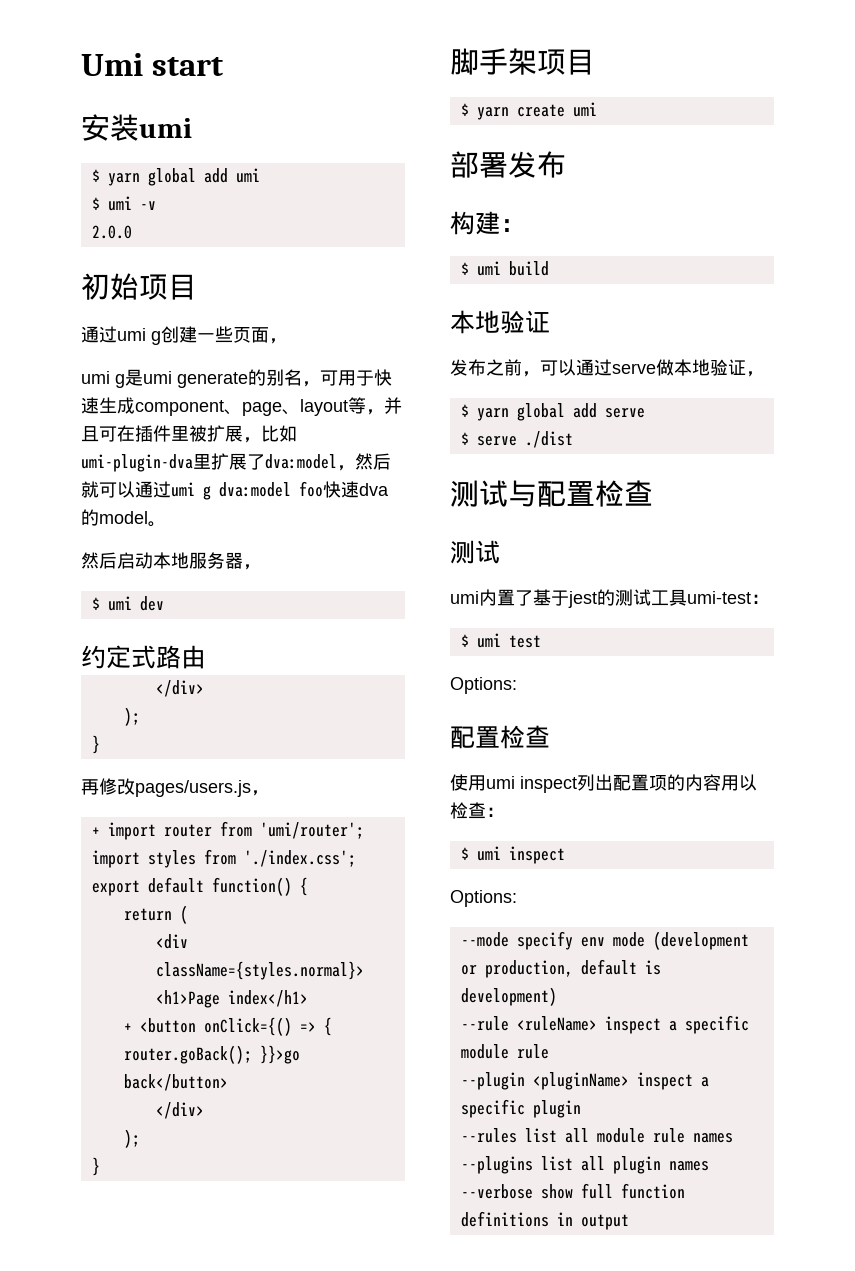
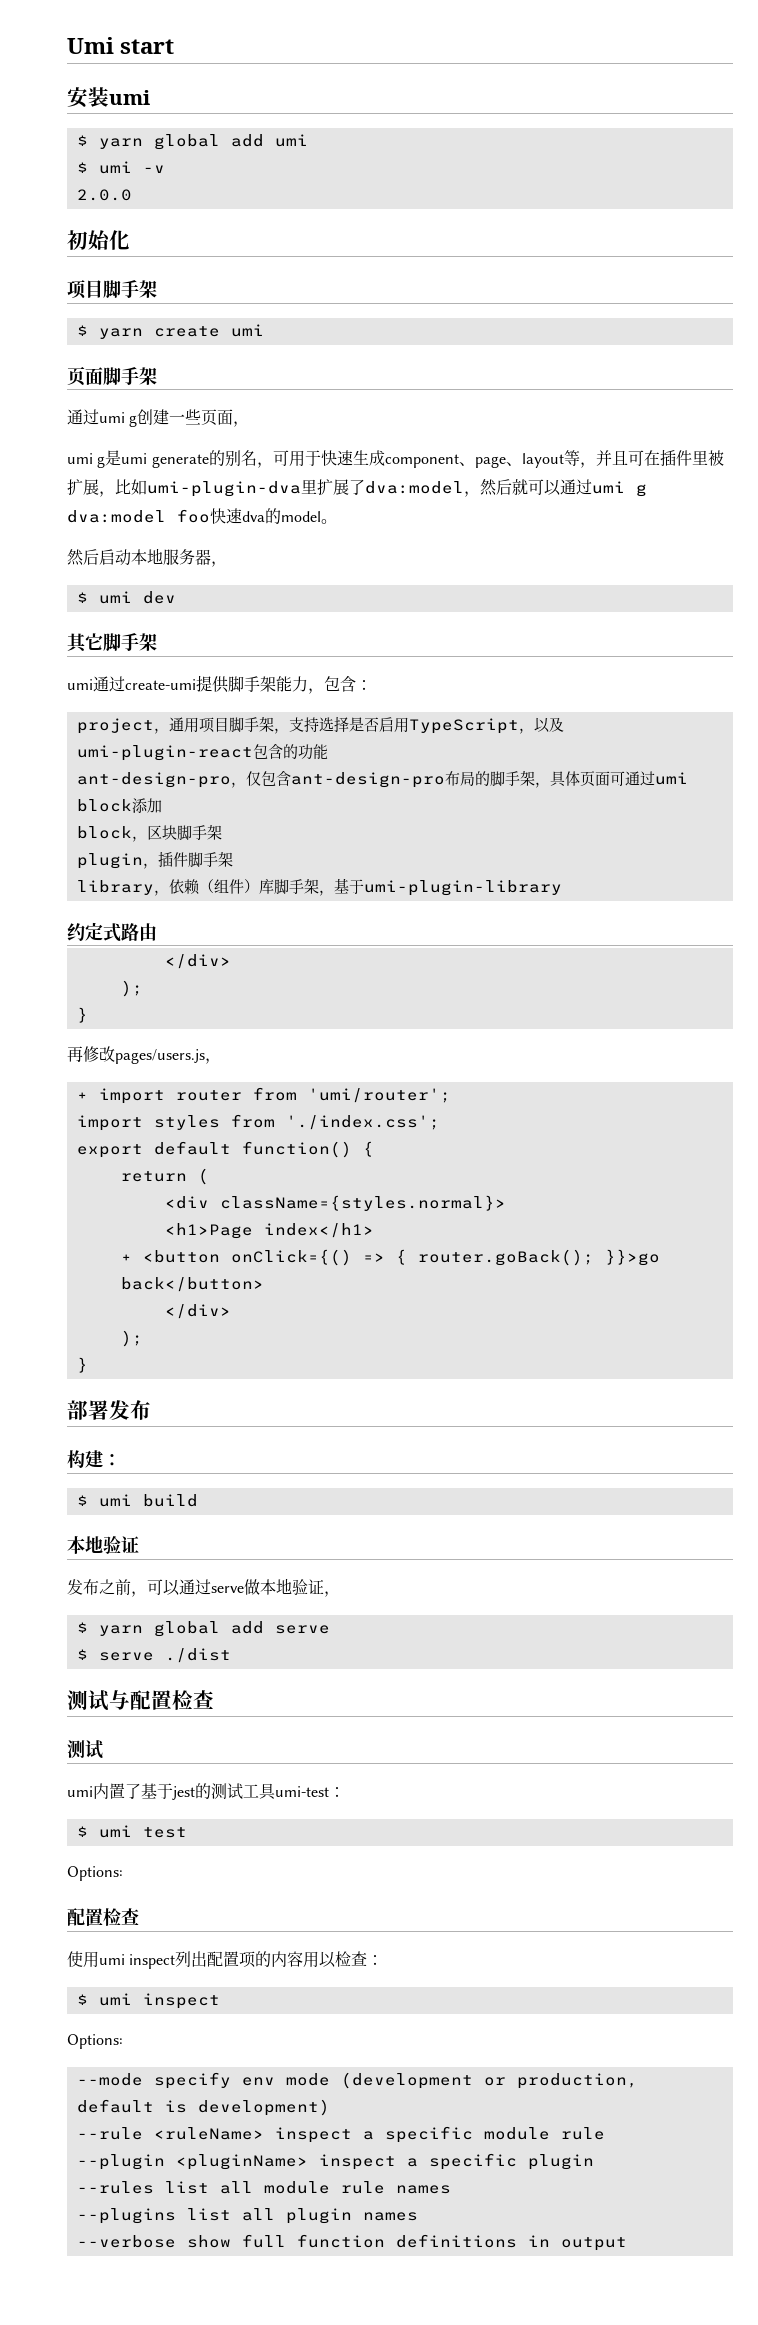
- 初始项目
+ 初始化
+ 项目脚手架
+ $ yarn create umi
+ 页面脚手架
+ 其它脚手架
+ umi通过create-umi提供脚手架能力，包含：
+ project，通用项目脚手架，支持选择是否启用TypeScript，以及umi-plugin-react包含的功能
+ ant-design-pro，仅包含ant-design-pro布局的脚手架，具体页面可通过umi block添加
+ block，区块脚手架
+ plugin，插件脚手架
+ library，依赖（组件）库脚手架，基于umi-plugin-library
- 脚手架项目
- $ yarn create umi

